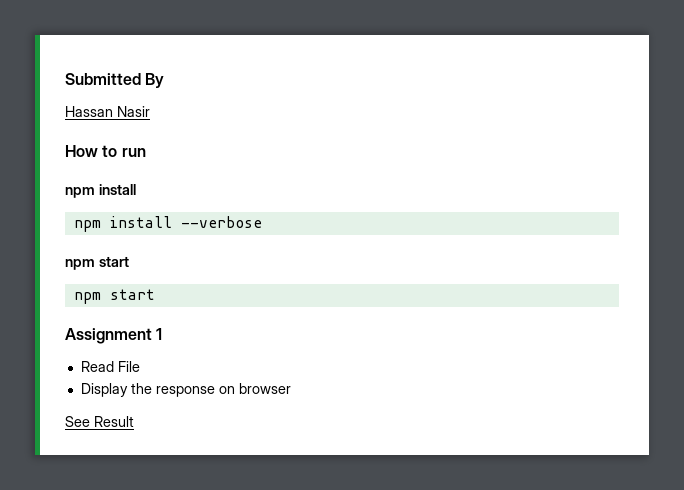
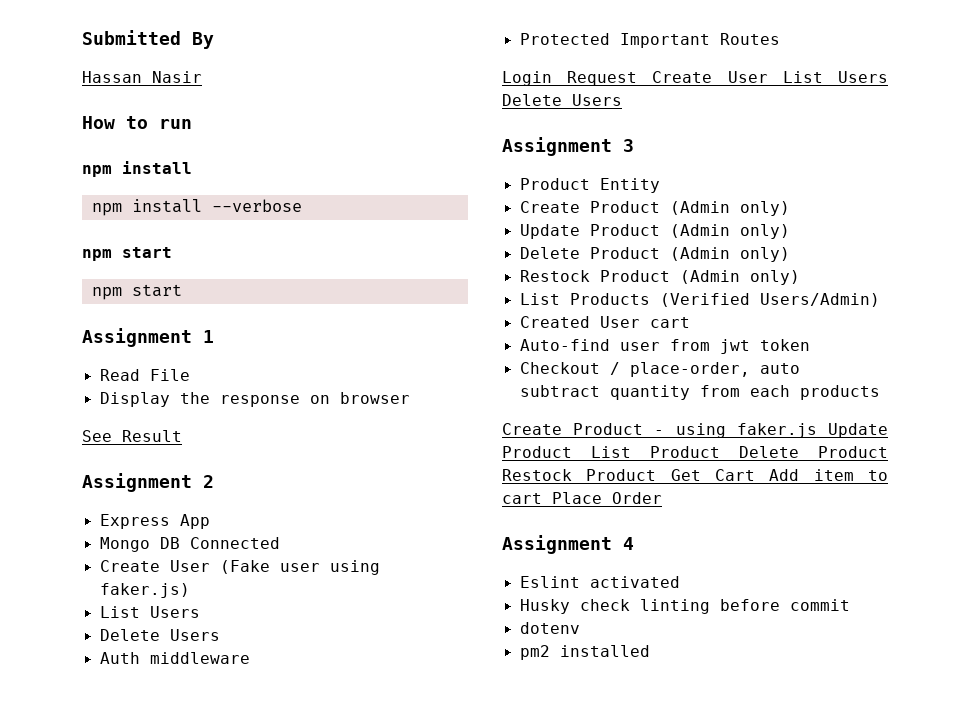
+ Assignment 2
+ Express App
+ Mongo DB Connected
+ Create User (Fake user using faker.js)
+ List Users
+ Delete Users
+ Auth middleware
+ Protected Important Routes
+ Login Request Create User List Users Delete Users
+ Assignment 3
+ Product Entity
+ Create Product (Admin only)
+ Update Product (Admin only)
+ Delete Product (Admin only)
+ Restock Product (Admin only)
+ List Products (Verified Users/Admin)
+ Created User cart
+ Auto-find user from jwt token
+ Checkout / place-order, auto subtract quantity from each products
+ Create Product - using faker.js Update Product List Product Delete Product Restock Product Get Cart Add item to cart Place Order
+ Assignment 4
+ Eslint activated
+ Husky check linting before commit
+ dotenv
+ pm2 installed

